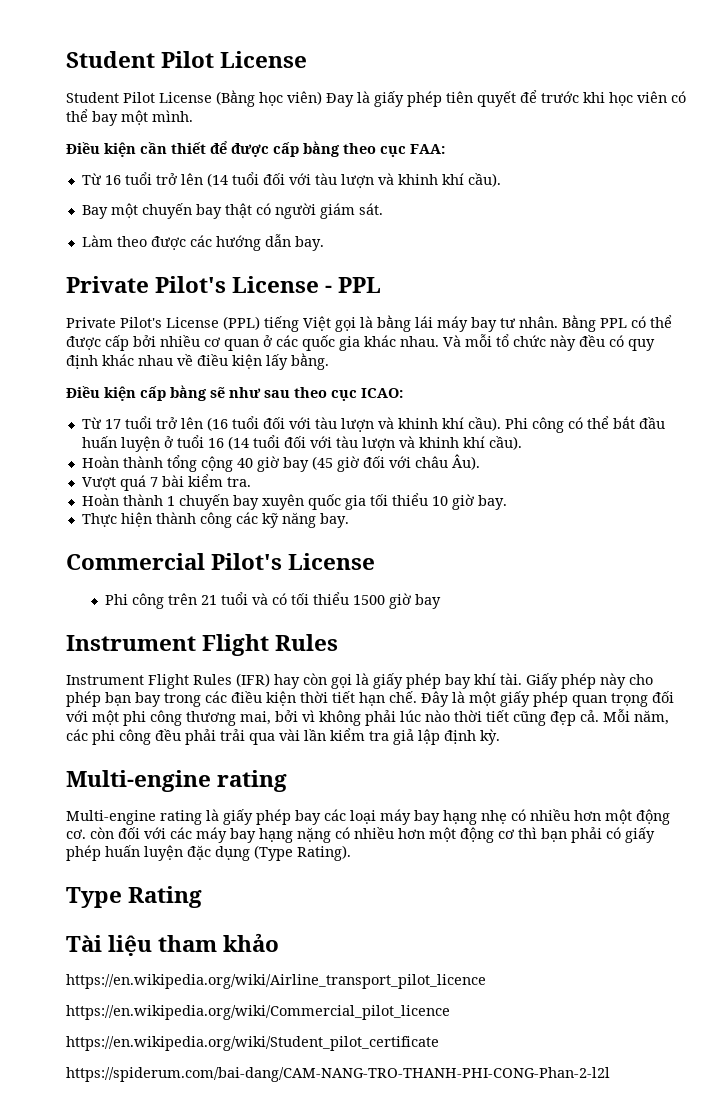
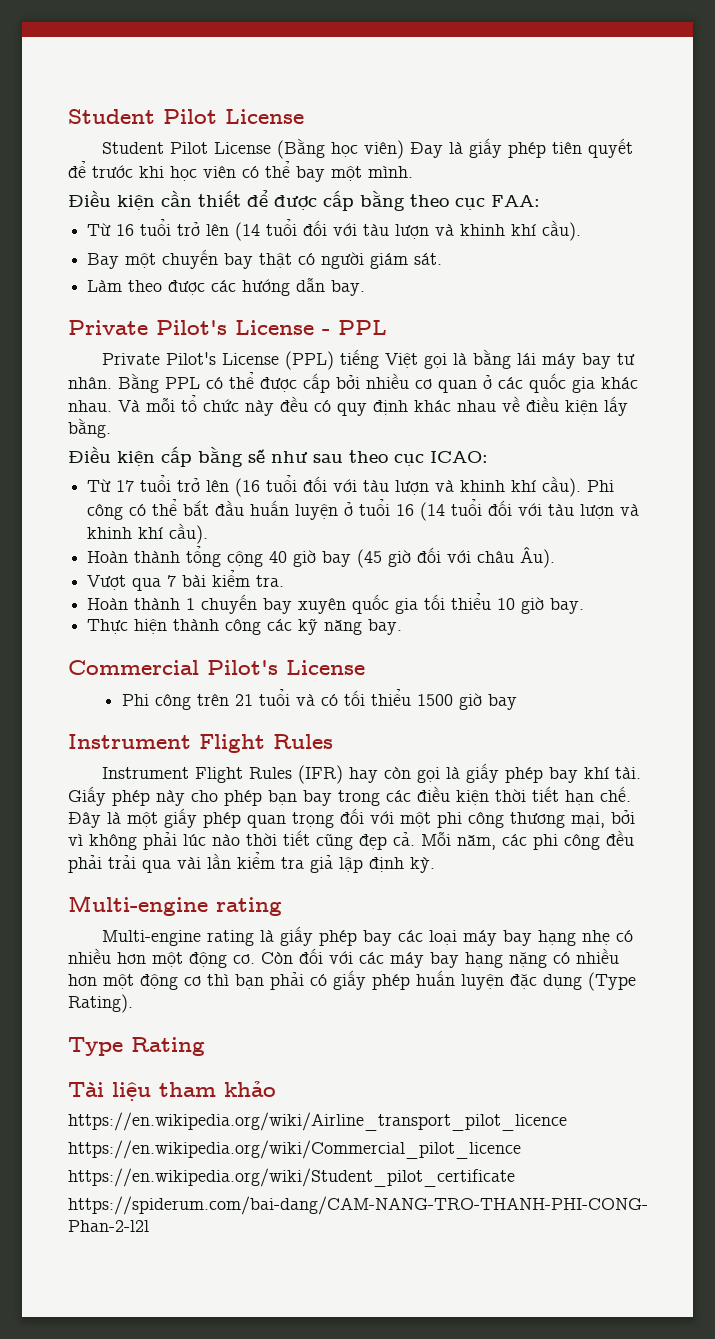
- Vượt quá 7 bài kiểm tra.
+ Vượt qua 7 bài kiểm tra.
- Đây là một giấy phép quan trọng đối với một phi công thương mai, bởi vì không phải lúc nào thời tiết cũng đẹp cả.
+ Đây là một giấy phép quan trọng đối với một phi công thương mại, bởi vì không phải lúc nào thời tiết cũng đẹp cả.
- Multi-engine rating là giấy phép bay các loại máy bay hạng nhẹ có nhiều hơn một động cơ. còn đối với các máy bay hạng nặng có nhiều hơn một động cơ thì bạn phải có giấy phép huấn luyện đặc dụng (Type Rating).
+ Multi-engine rating là giấy phép bay các loại máy bay hạng nhẹ có nhiều hơn một động cơ. Còn đối với các máy bay hạng nặng có nhiều hơn một động cơ thì bạn phải có giấy phép huấn luyện đặc dụng (Type Rating).

